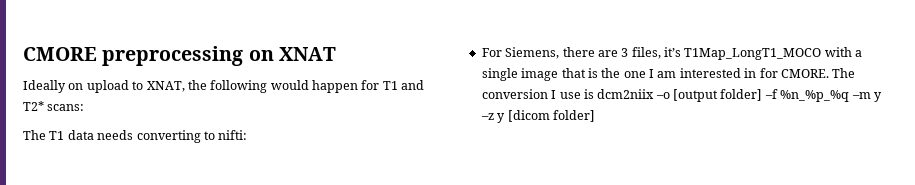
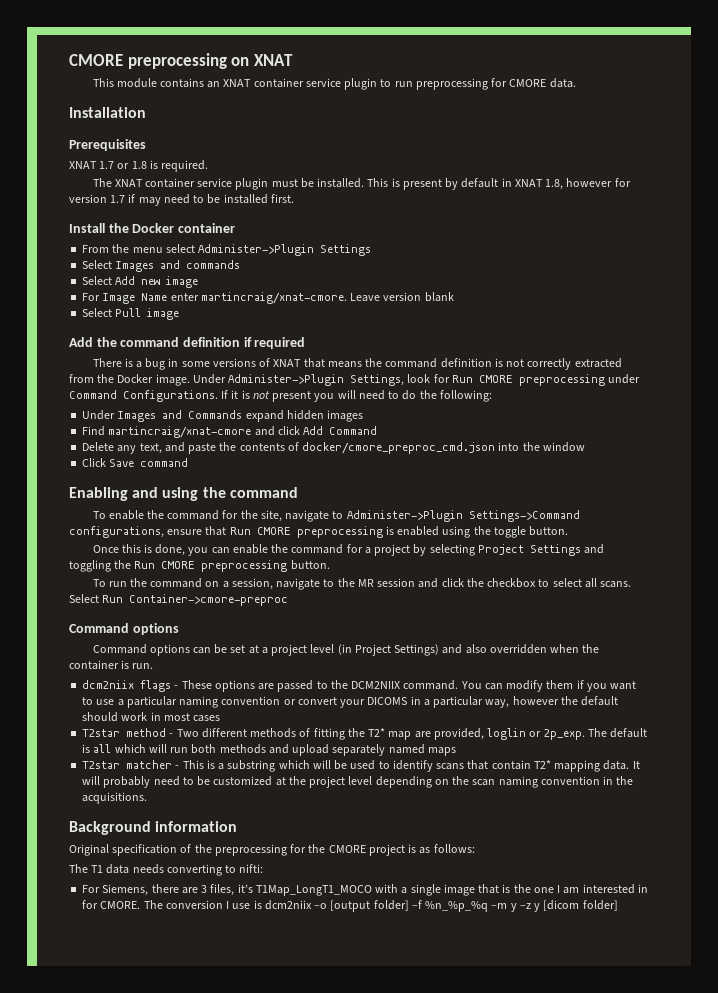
- Ideally on upload to XNAT, the following would happen for T1 and T2* scans:
+ This module contains an XNAT container service plugin to run preprocessing for CMORE data.
+ Installation
+ Prerequisites
+ XNAT 1.7 or 1.8 is required.
+ The XNAT container service plugin must be installed. This is present by default in XNAT 1.8, however for version 1.7 if may need to be installed first.
+ Install the Docker container
+ From the menu select Administer->Plugin Settings
+ Select Images and commands
+ Select Add new image
+ For Image Name enter martincraig/xnat-cmore. Leave version blank
+ Select Pull image
+ Add the command definition if required
+ There is a bug in some versions of XNAT that means the command definition is not correctly extracted from the Docker image. Under Administer->Plugin Settings, look for Run CMORE preprocessing under Command Configurations. If it is not present you will need to do the following:
+ Under Images and Commands expand hidden images
+ Find martincraig/xnat-cmore and click Add Command
+ Delete any text, and paste the contents of docker/cmore_preproc_cmd.json into the window
+ Click Save command
+ Enabling and using the command
+ To enable the command for the site, navigate to Administer->Plugin Settings->Command configurations, ensure that Run CMORE preprocessing is enabled using the toggle button.
+ Once this is done, you can enable the command for a project by selecting Project Settings and toggling the Run CMORE preprocessing button.
+ To run the command on a session, navigate to the MR session and click the checkbox to select all scans. Select Run Container->cmore-preproc
+ Command options
+ Command options can be set at a project level (in Project Settings) and also overridden when the container is run.
+ dcm2niix flags - These options are passed to the DCM2NIIX command. You can modify them if you want to use a particular naming convention or convert your DICOMS in a particular way, however the default should work in most cases
+ T2star method - Two different methods of fitting the T2* map are provided, loglin or 2p_exp. The default is all which will run both methods and upload separately named maps
+ T2star matcher - This is a substring which will be used to identify scans that contain T2* mapping data. It will probably need to be customized at the project level depending on the scan naming convention in the acquisitions.
+ Background information
+ Original specification of the preprocessing for the CMORE project is as follows:

